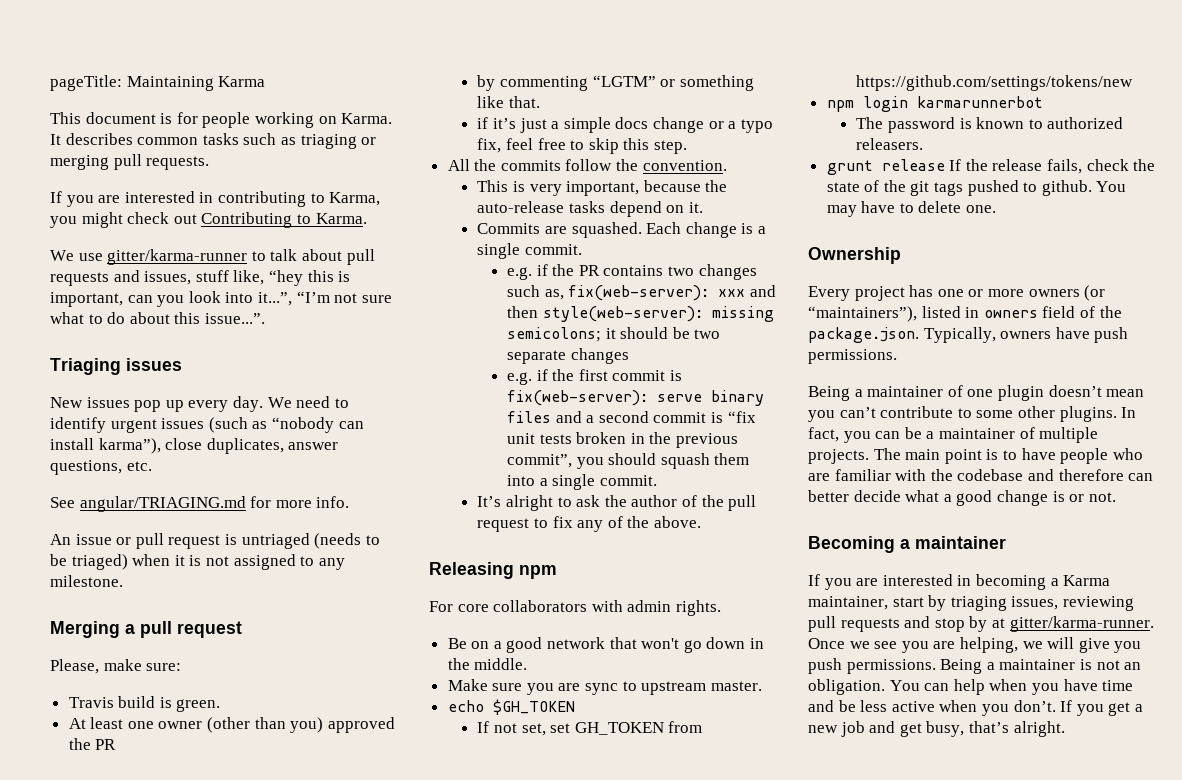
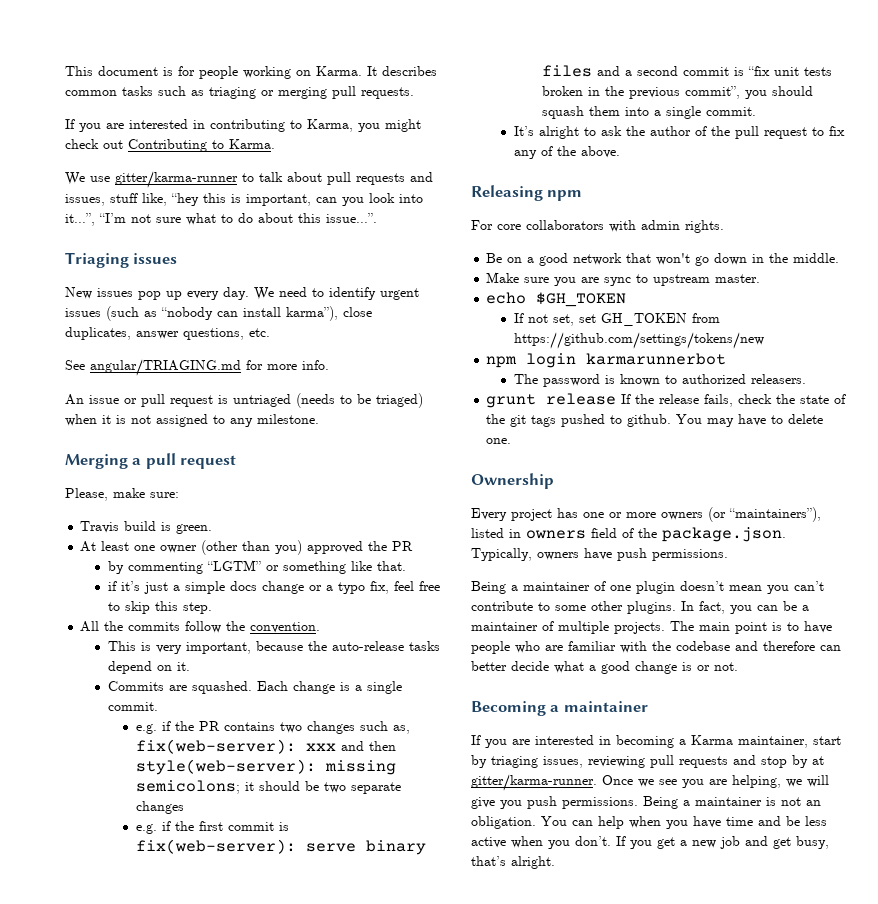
- pageTitle: Maintaining Karma

